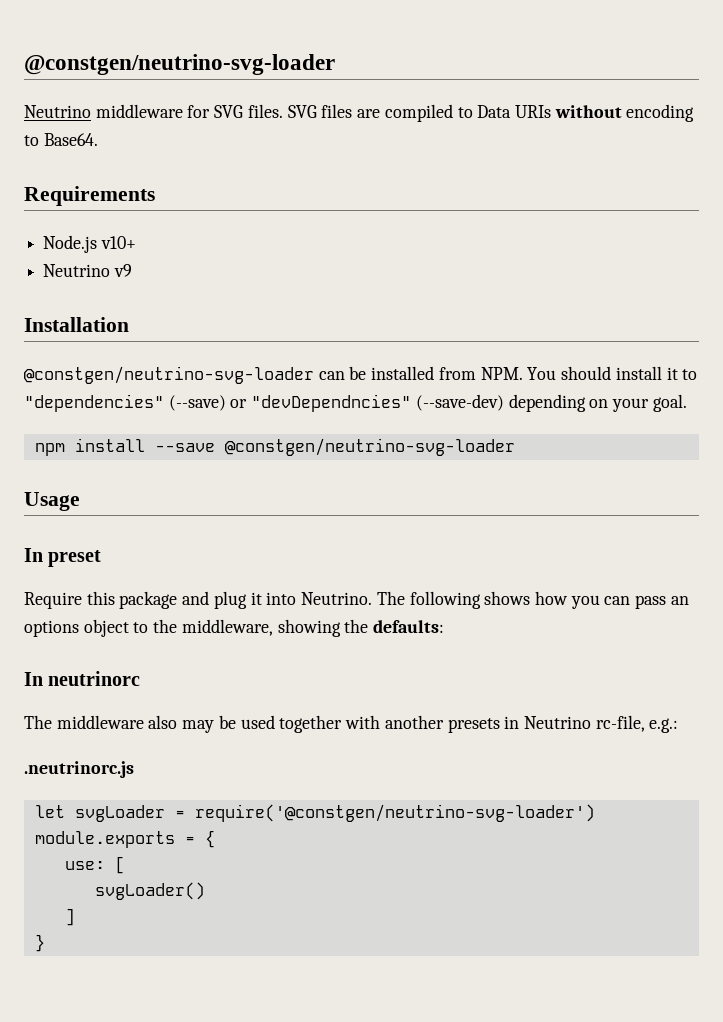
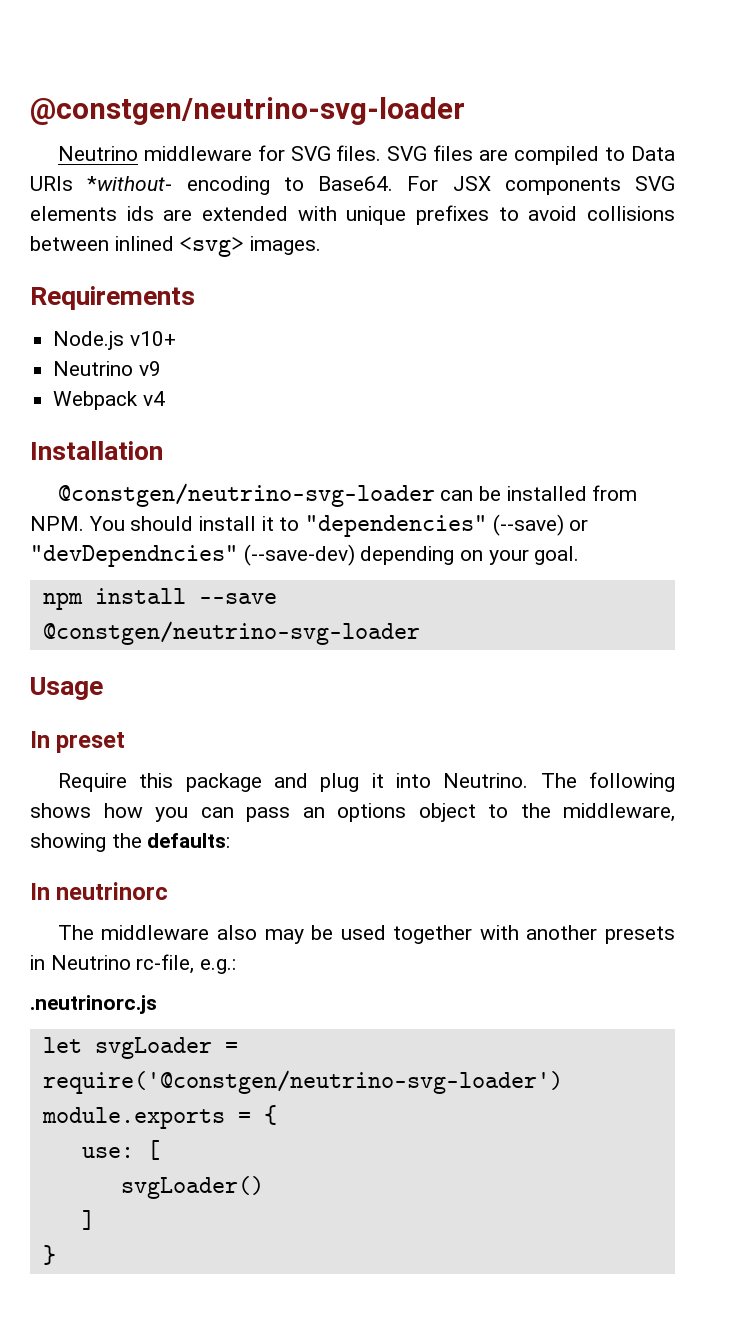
- SVG files are compiled to Data URIs without encoding to Base64.
+ SVG files are compiled to Data URIs *without- encoding to Base64. For JSX components SVG elements ids are extended with unique prefixes to avoid collisions between inlined <svg> images.
+ Webpack v4

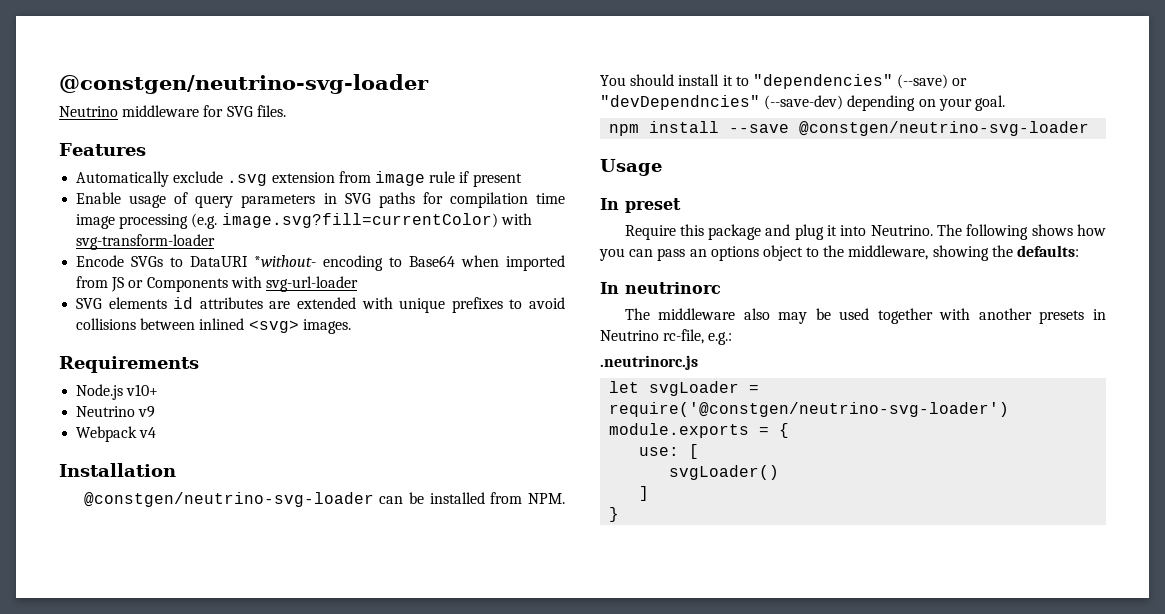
- Neutrino middleware for SVG files. SVG files are compiled to Data URIs *without- encoding to Base64. For JSX components SVG elements ids are extended with unique prefixes to avoid collisions between inlined <svg> images.
+ Neutrino middleware for SVG files.
+ Features
+ Automatically exclude .svg extension from image rule if present
+ Enable usage of query parameters in SVG paths for compilation time image processing (e.g. image.svg?fill=currentColor) with svg-transform-loader
+ Encode SVGs to DataURI *without- encoding to Base64 when imported from JS or Components with svg-url-loader
+ SVG elements id attributes are extended with unique prefixes to avoid collisions between inlined <svg> images.

